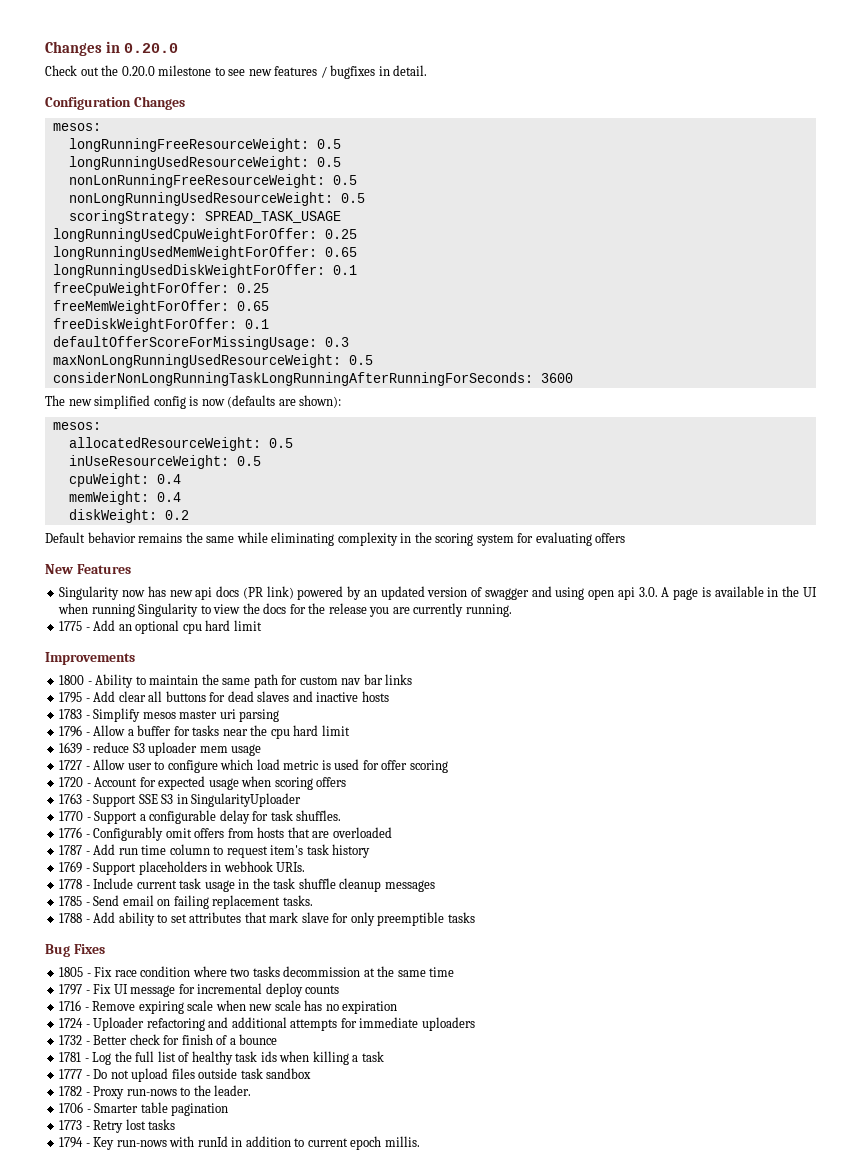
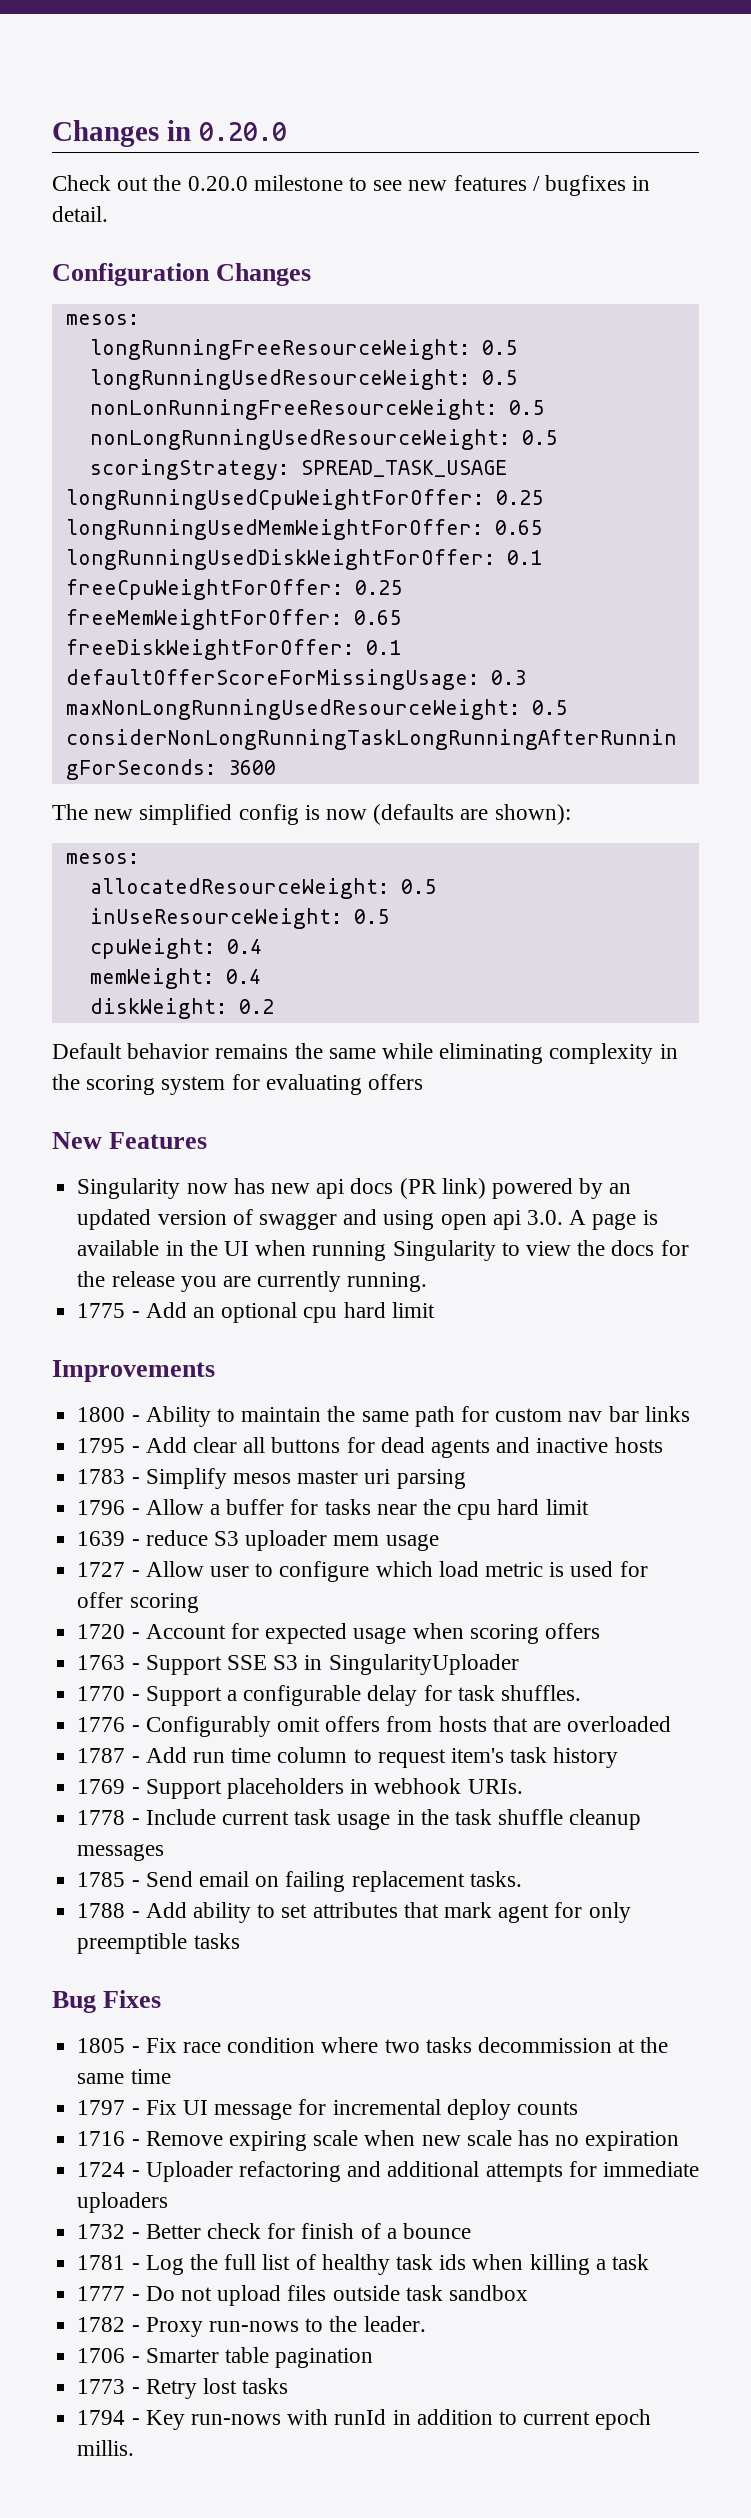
- 1795 - Add clear all buttons for dead slaves and inactive hosts
+ 1795 - Add clear all buttons for dead agents and inactive hosts
- 1788 - Add ability to set attributes that mark slave for only preemptible tasks
+ 1788 - Add ability to set attributes that mark agent for only preemptible tasks

